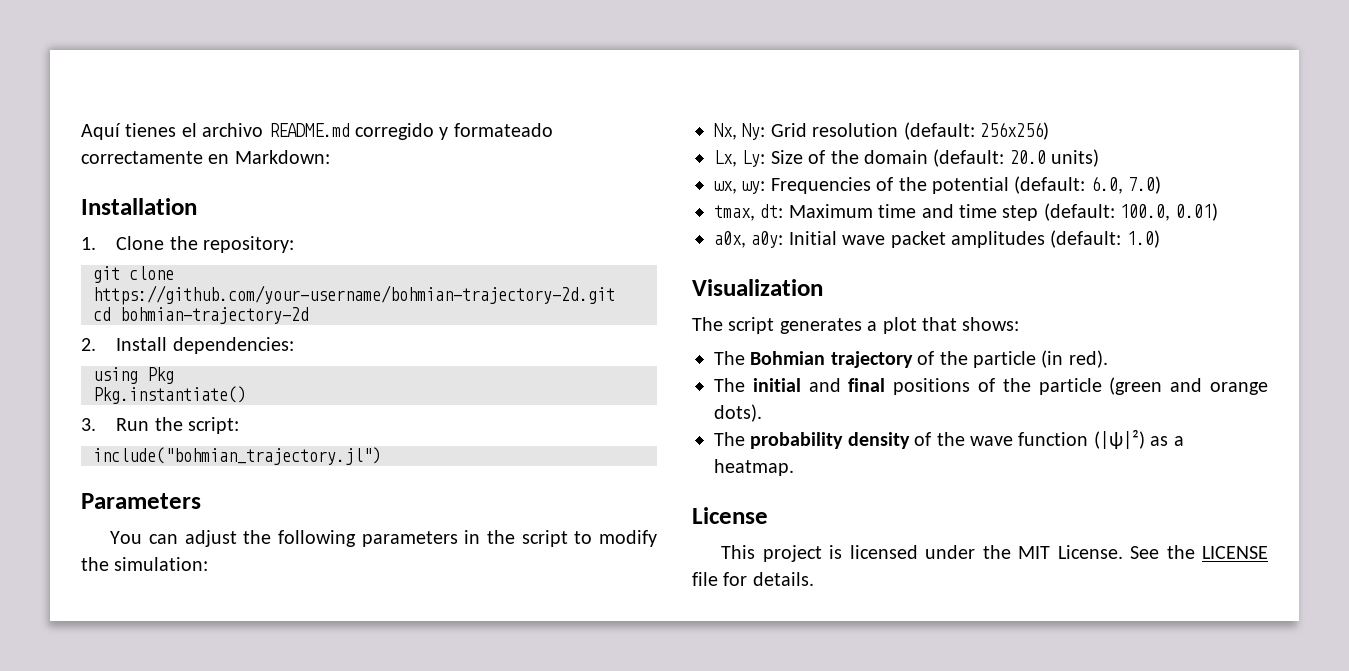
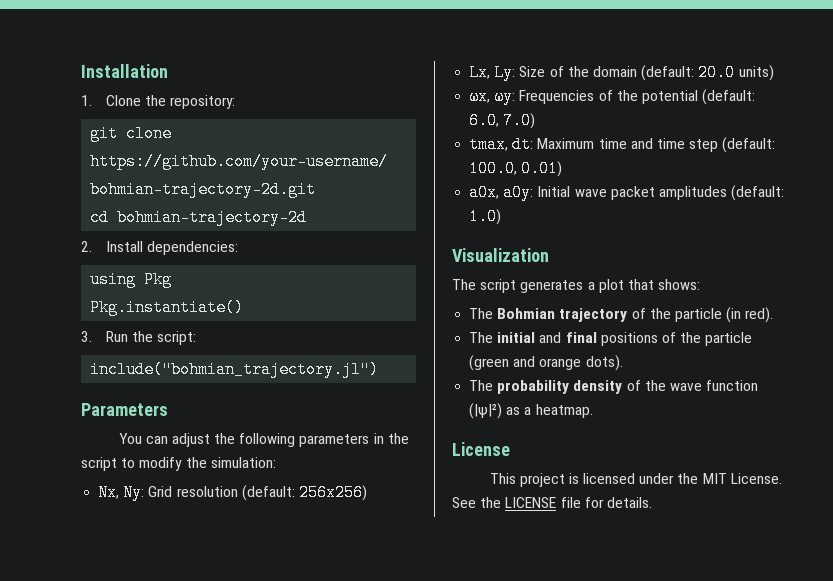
- Aquí tienes el archivo README.md corregido y formateado correctamente en Markdown:

